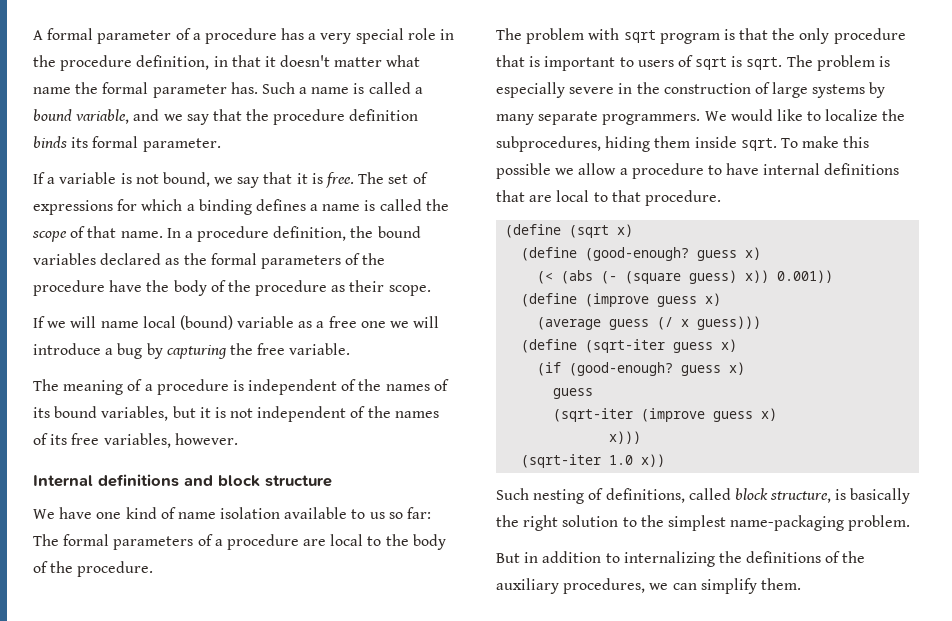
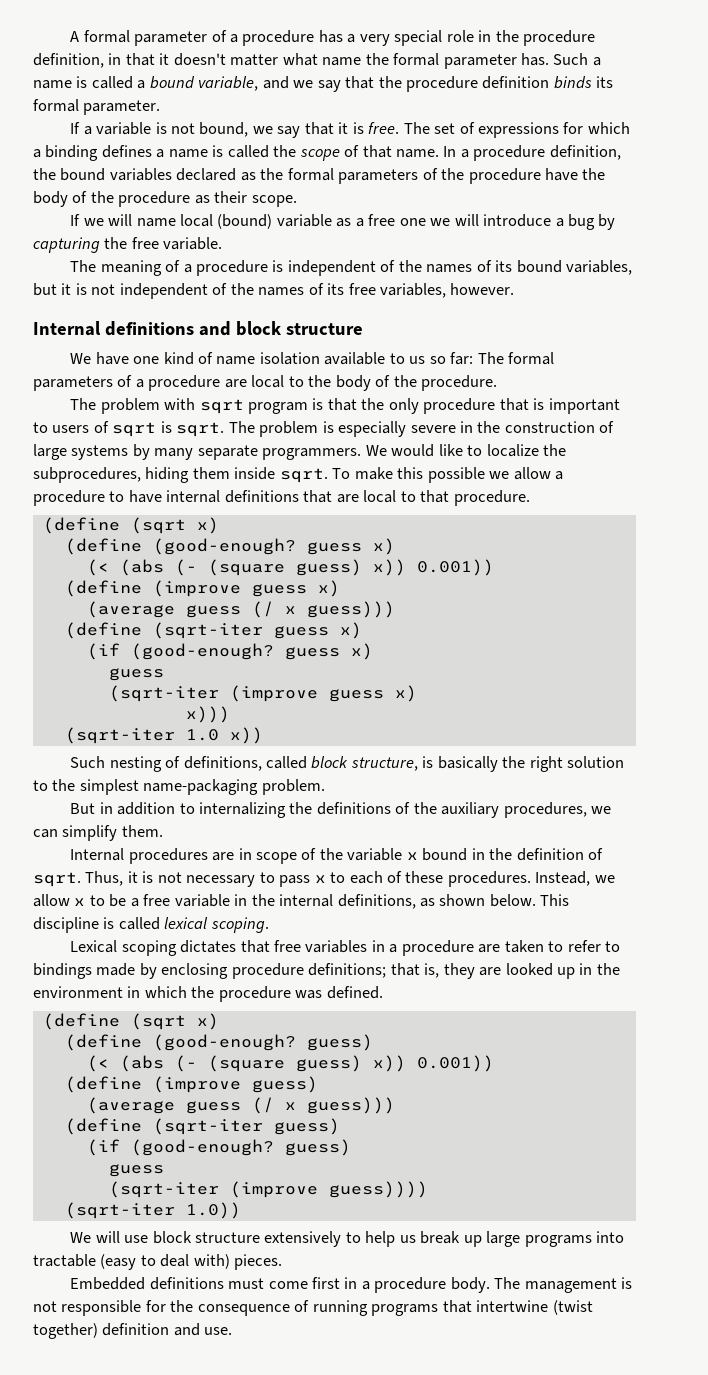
+ Internal procedures are in scope of the variable x bound in the definition of sqrt. Thus, it is not necessary to pass x to each of these procedures. Instead, we allow x to be a free variable in the internal definitions, as shown below. This discipline is called lexical scoping.
+ Lexical scoping dictates that free variables in a procedure are taken to refer to bindings made by enclosing procedure definitions; that is, they are looked up in the environment in which the procedure was defined.
+ (define (sqrt x)
+ (define (good-enough? guess)
+ (< (abs (- (square guess) x)) 0.001))
+ (define (improve guess)
+ (average guess (/ x guess)))
+ (define (sqrt-iter guess)
+ (if (good-enough? guess)
+ guess
+ (sqrt-iter (improve guess))))
+ (sqrt-iter 1.0))
+ We will use block structure extensively to help us break up large programs into tractable (easy to deal with) pieces.
+ Embedded definitions must come first in a procedure body. The management is not responsible for the consequence of running programs that intertwine (twist together) definition and use.

